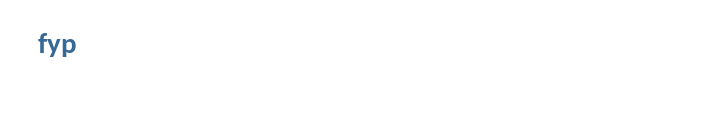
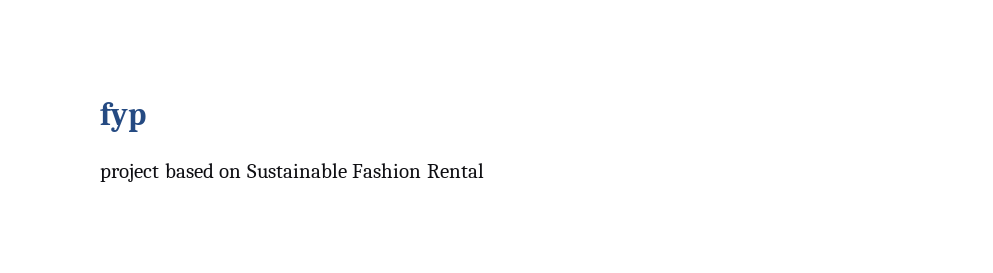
+ project based on Sustainable Fashion Rental

